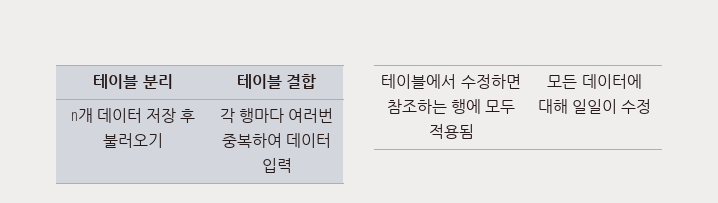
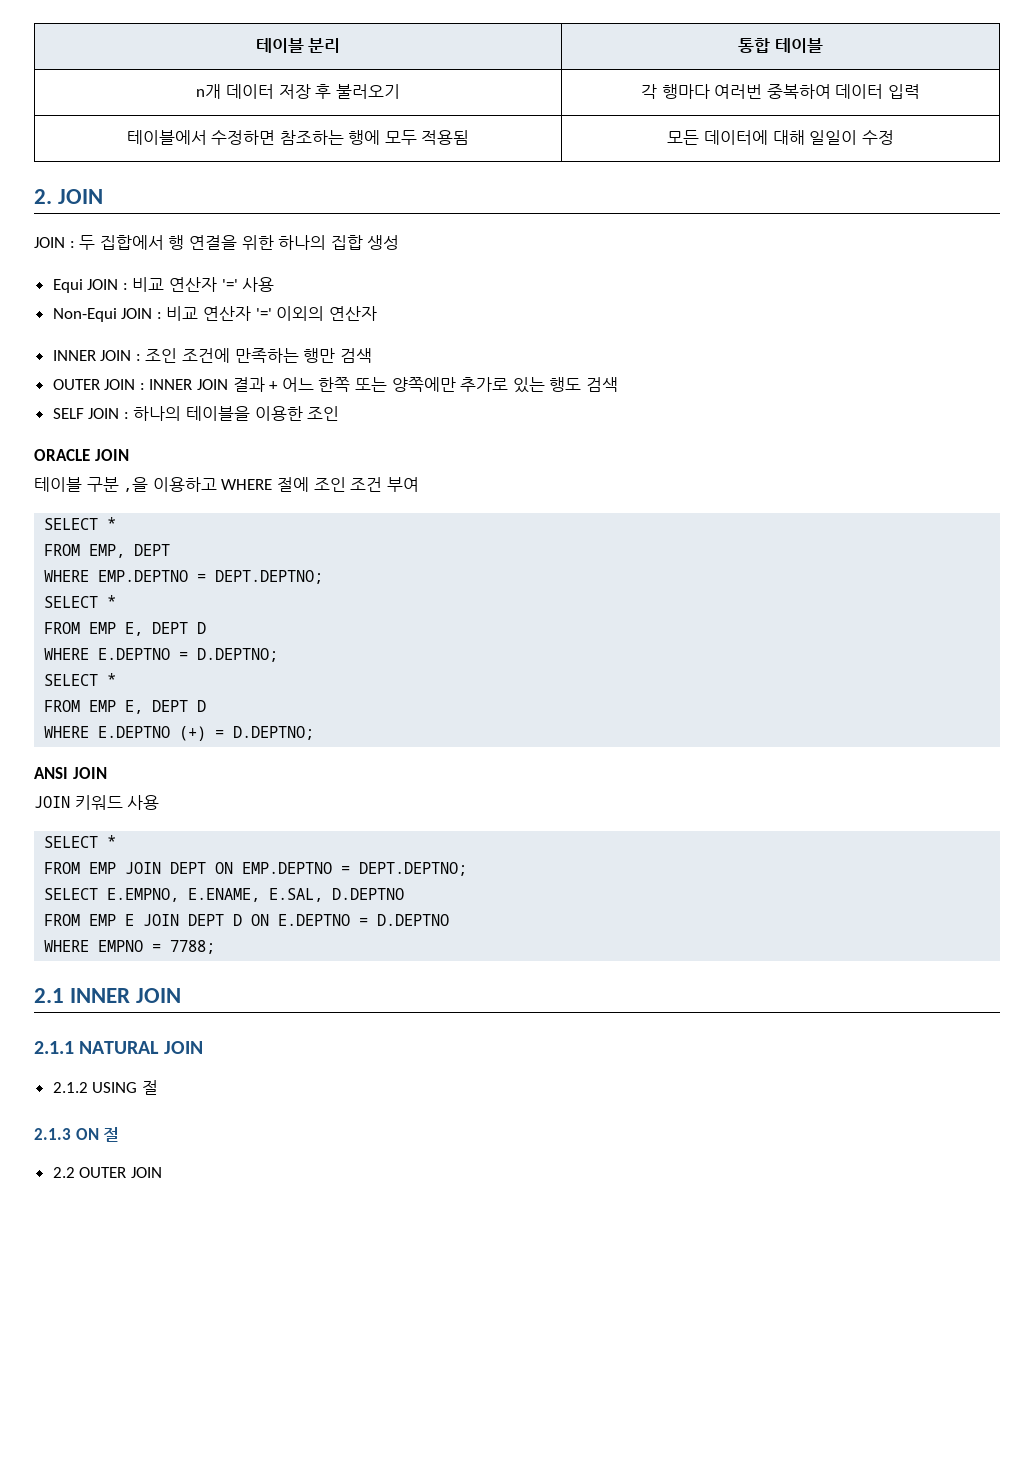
- 테이블 분리 | 테이블 결합
+ 테이블 분리 | 통합 테이블
+ 2. JOIN
+ JOIN : 두 집합에서 행 연결을 위한 하나의 집합 생성
+ Equi JOIN : 비교 연산자 '=' 사용
+ Non-Equi JOIN : 비교 연산자 '=' 이외의 연산자
+ INNER JOIN : 조인 조건에 만족하는 행만 검색
+ OUTER JOIN : INNER JOIN 결과 + 어느 한쪽 또는 양쪽에만 추가로 있는 행도 검색
+ SELF JOIN : 하나의 테이블을 이용한 조인
+ ORACLE JOIN
+ 테이블 구분 ,을 이용하고 WHERE 절에 조인 조건 부여
+ SELECT *
+ FROM EMP, DEPT
+ WHERE EMP.DEPTNO = DEPT.DEPTNO;
+ SELECT *
+ FROM EMP E, DEPT D
+ WHERE E.DEPTNO = D.DEPTNO;
+ SELECT *
+ FROM EMP E, DEPT D
+ WHERE E.DEPTNO (+) = D.DEPTNO;
+ ANSI JOIN
+ JOIN 키워드 사용
+ SELECT *
+ FROM EMP JOIN DEPT ON EMP.DEPTNO = DEPT.DEPTNO;
+ SELECT E.EMPNO, E.ENAME, E.SAL, D.DEPTNO
+ FROM EMP E JOIN DEPT D ON E.DEPTNO = D.DEPTNO
+ WHERE EMPNO = 7788;
+ 2.1 INNER JOIN
+ 2.1.1 NATURAL JOIN
+ 2.1.2 USING 절
+ 2.1.3 ON 절
+ 2.2 OUTER JOIN

